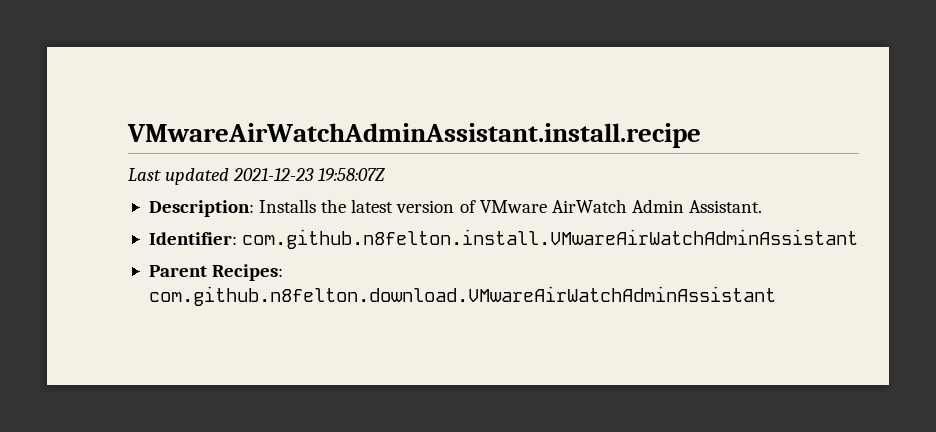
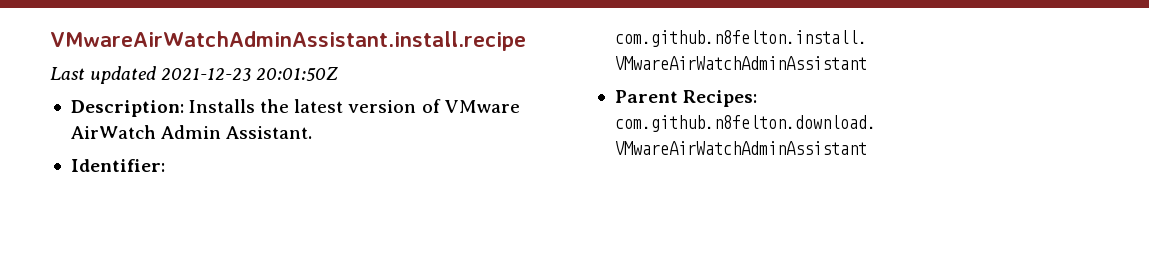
- Last updated 2021-12-23 19:58:07Z
+ Last updated 2021-12-23 20:01:50Z

